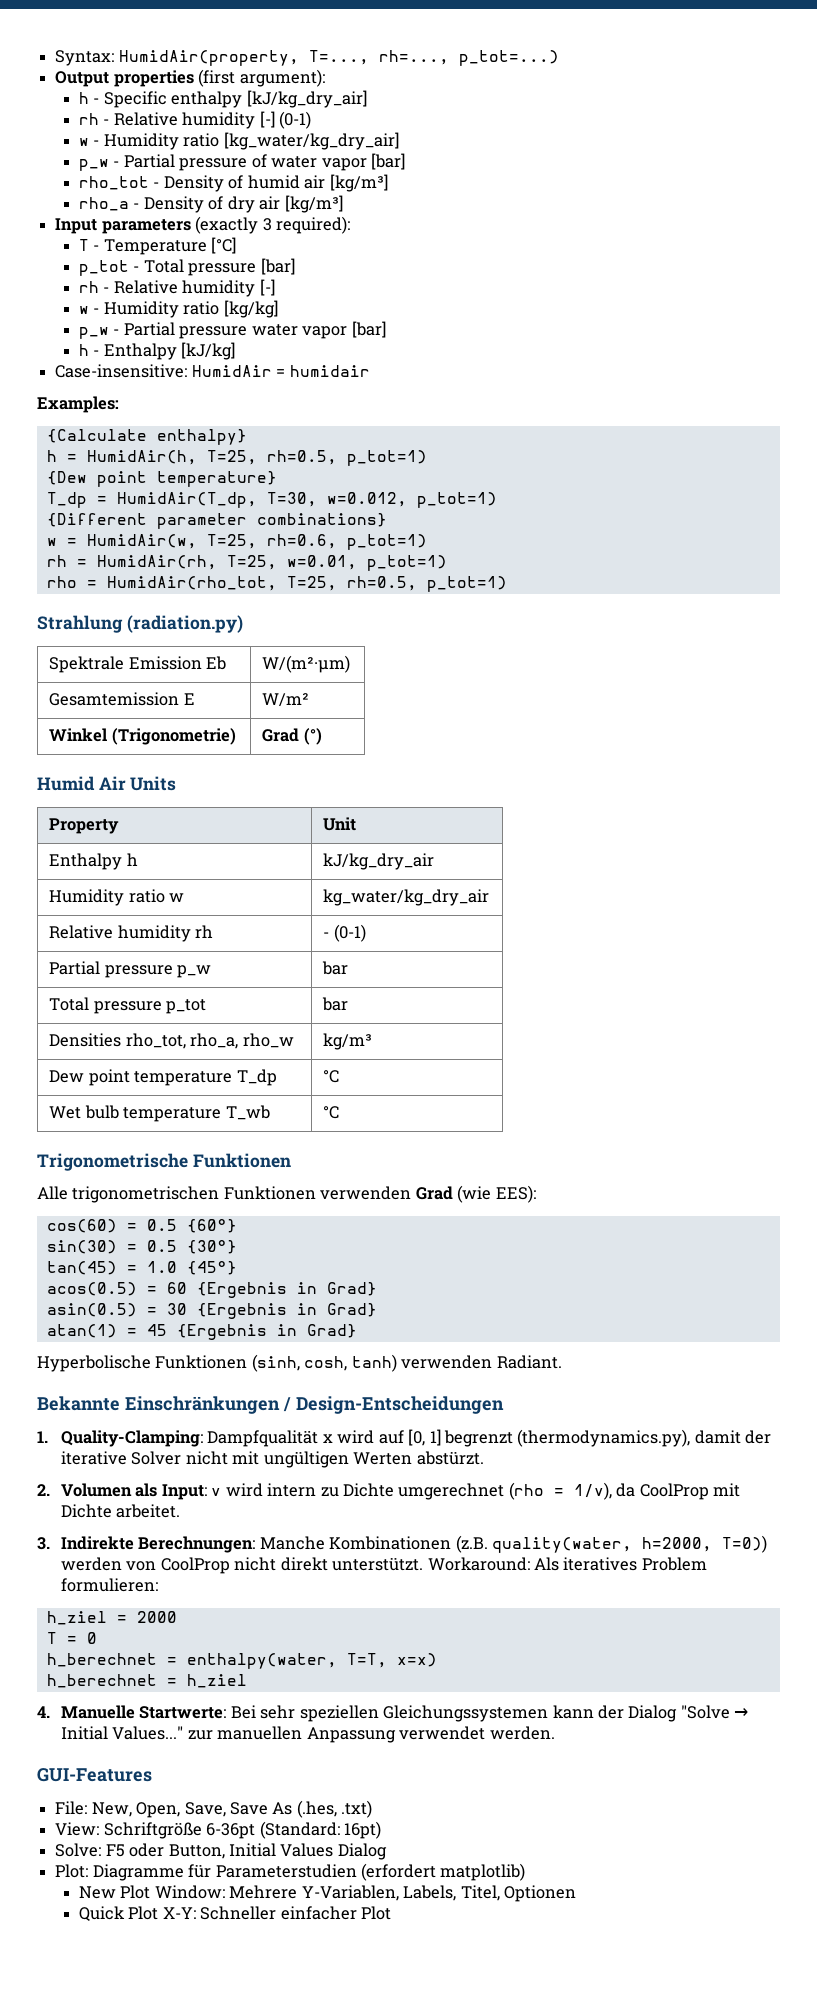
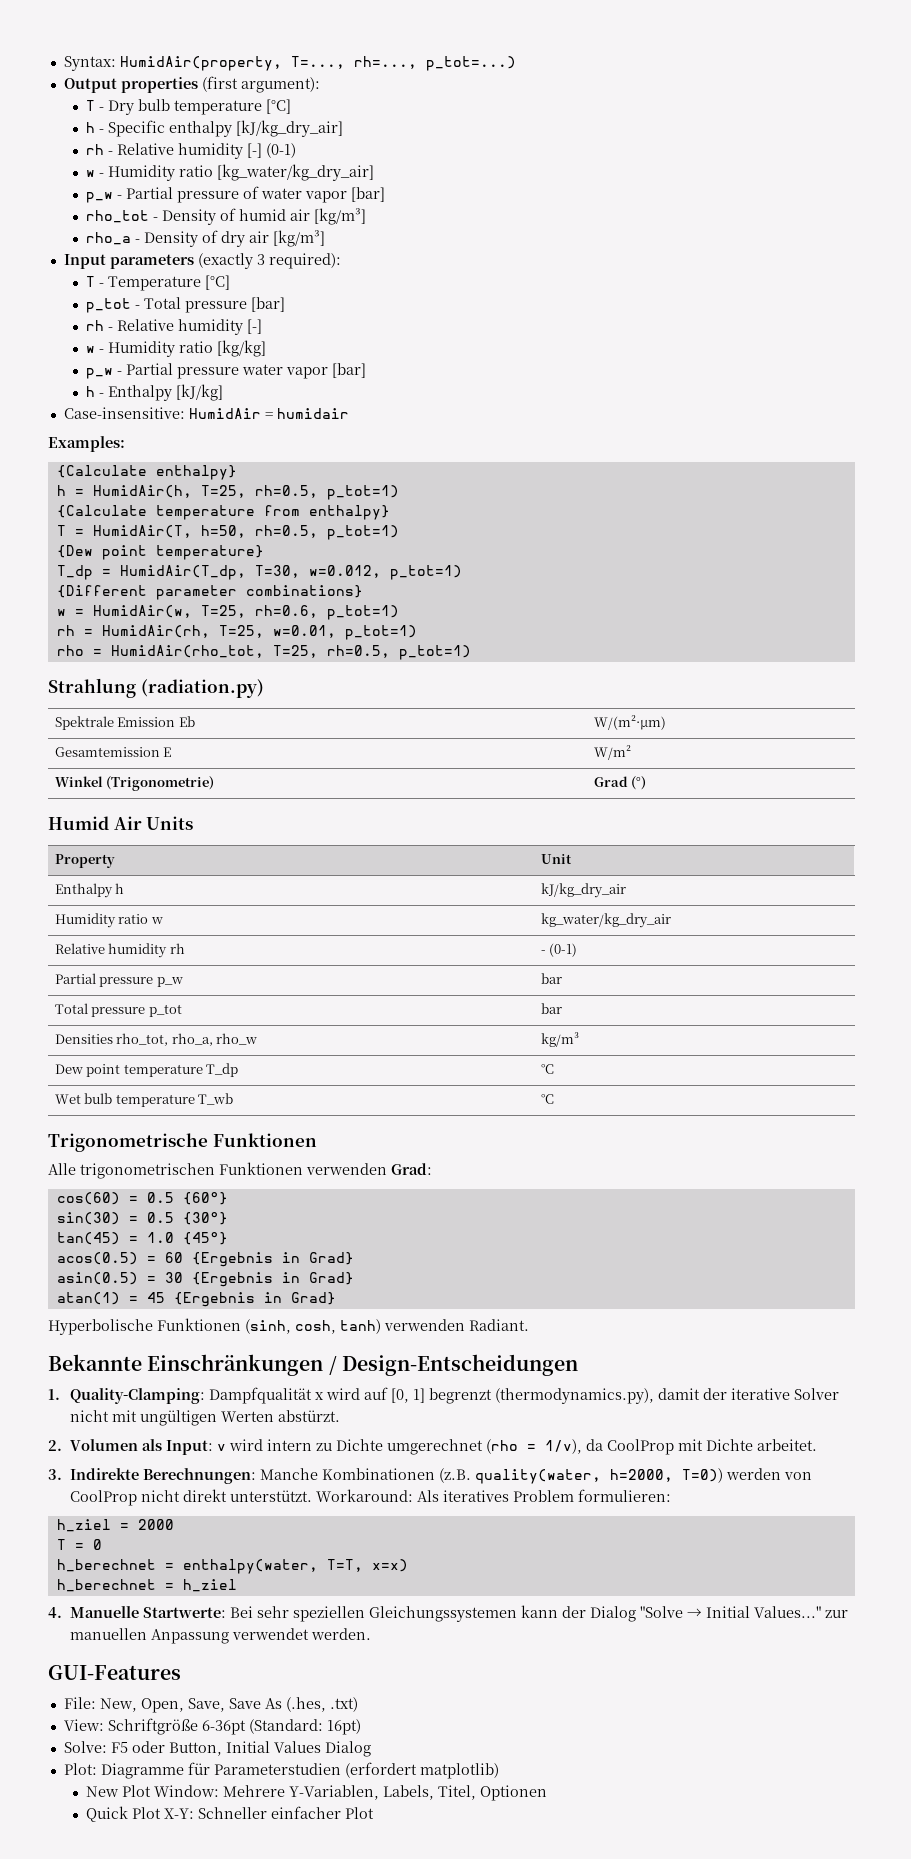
+ T - Dry bulb temperature [°C]
+ {Calculate temperature from enthalpy}
+ T = HumidAir(T, h=50, rh=0.5, p_tot=1)
- Alle trigonometrischen Funktionen verwenden Grad (wie EES):
+ Alle trigonometrischen Funktionen verwenden Grad:

